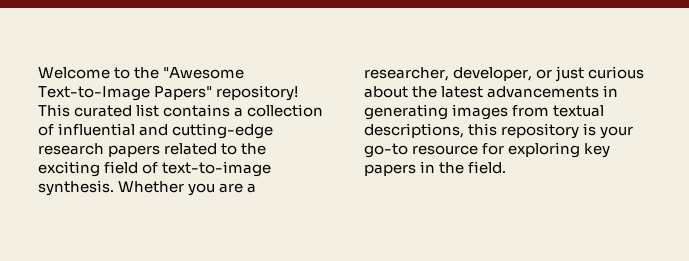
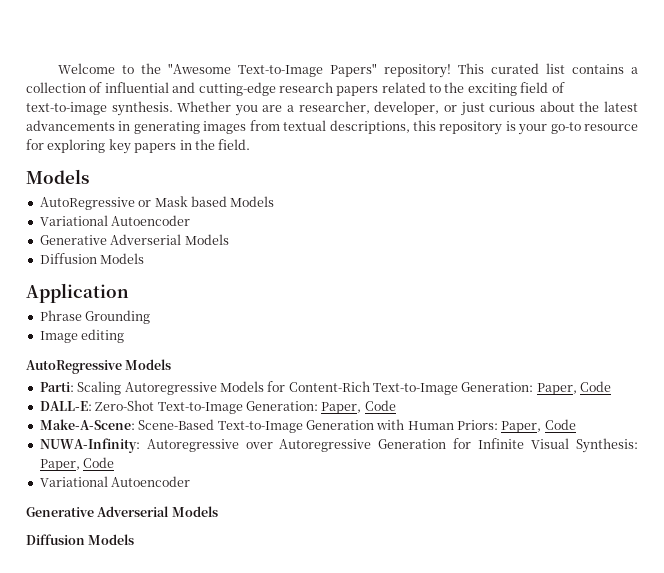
  Whether you are a researcher, developer, or just curious about the latest advancements in generating images from textual descriptions, this repository is your go-to resource for exploring key papers in the field.
+ Models
+ AutoRegressive or Mask based Models
+ Variational Autoencoder
+ Generative Adverserial Models
+ Diffusion Models
+ Application
+ Phrase Grounding
+ Image editing
+ AutoRegressive Models
+ Parti: Scaling Autoregressive Models for Content-Rich Text-to-Image Generation: Paper, Code
+ DALL-E: Zero-Shot Text-to-Image Generation: Paper, Code
+ Make-A-Scene: Scene-Based Text-to-Image Generation with Human Priors: Paper, Code
+ NUWA-Infinity: Autoregressive over Autoregressive Generation for Infinite Visual Synthesis: Paper, Code
+ Variational Autoencoder
+ Generative Adverserial Models
+ Diffusion Models

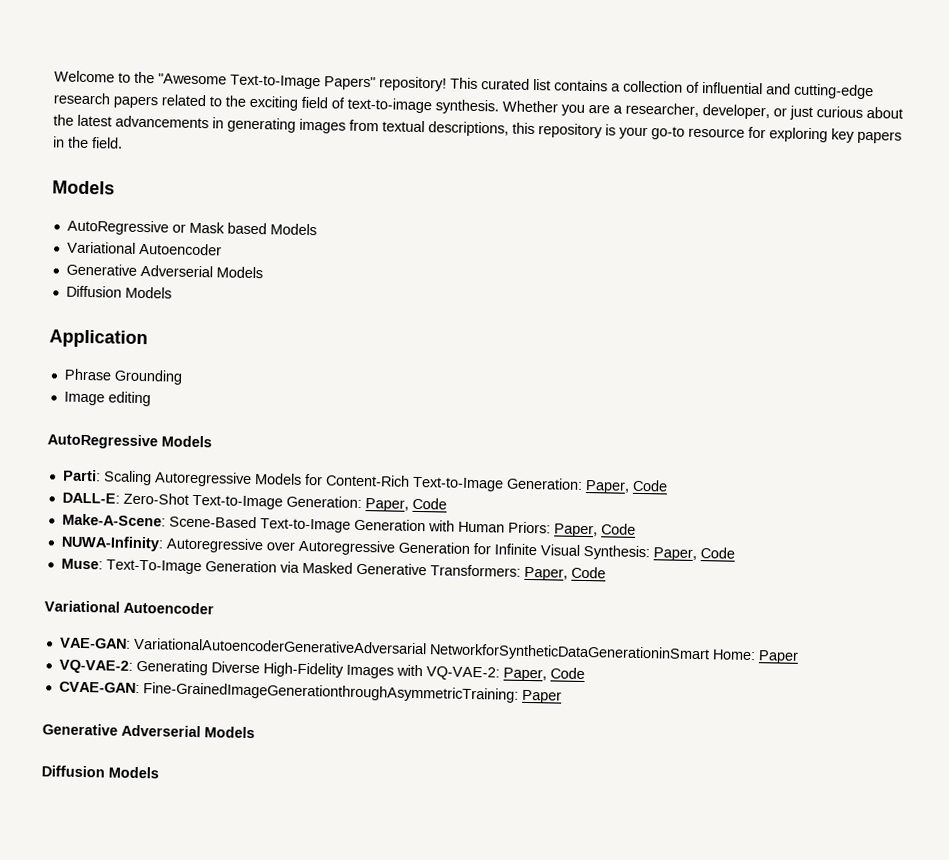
  NUWA-Infinity: Autoregressive over Autoregressive Generation for Infinite Visual Synthesis: Paper, Code
+ Muse: Text-To-Image Generation via Masked Generative Transformers: Paper, Code
  Variational Autoencoder
+ VAE-GAN: VariationalAutoencoderGenerativeAdversarial NetworkforSyntheticDataGenerationinSmart Home: Paper
+ VQ-VAE-2: Generating Diverse High-Fidelity Images with VQ-VAE-2: Paper, Code
+ CVAE-GAN: Fine-GrainedImageGenerationthroughAsymmetricTraining: Paper

